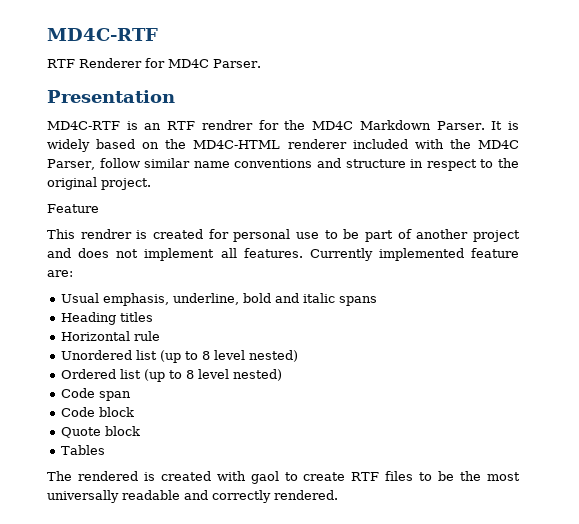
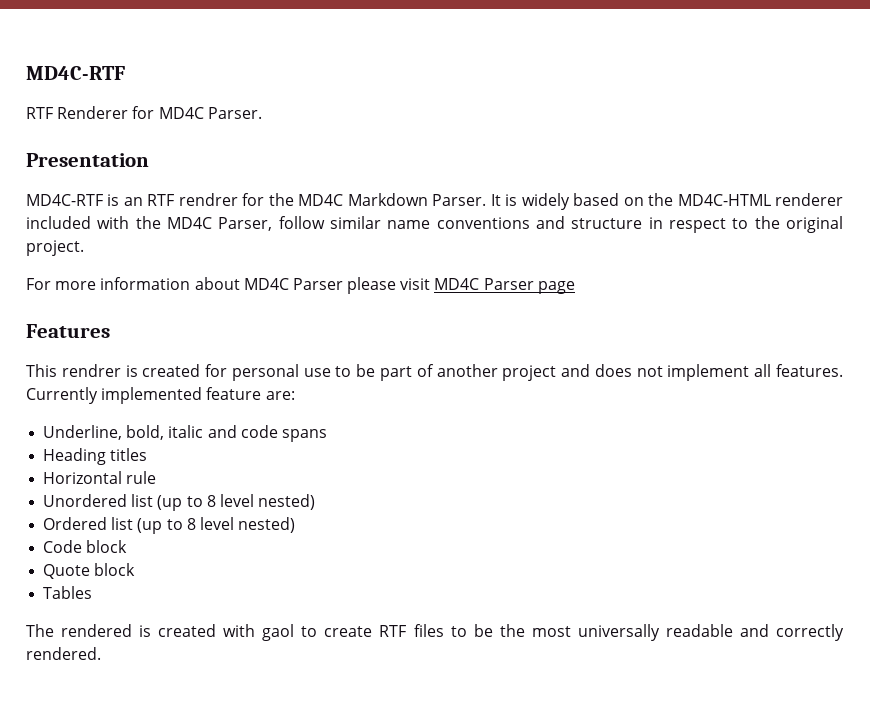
- Feature
+ For more information about MD4C Parser please visit MD4C Parser page
+ Features
- Usual emphasis, underline, bold and italic spans
+ Underline, bold, italic and code spans
- Code span

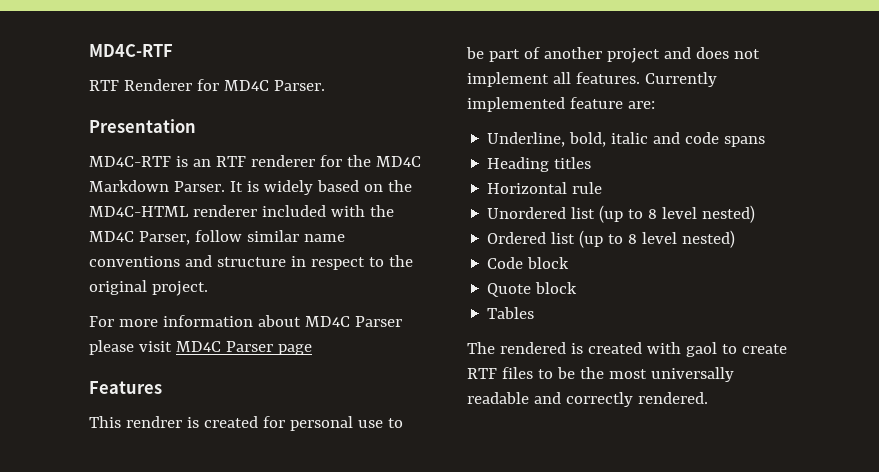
- MD4C-RTF is an RTF rendrer for the MD4C Markdown Parser.
+ MD4C-RTF is an RTF renderer for the MD4C Markdown Parser.

